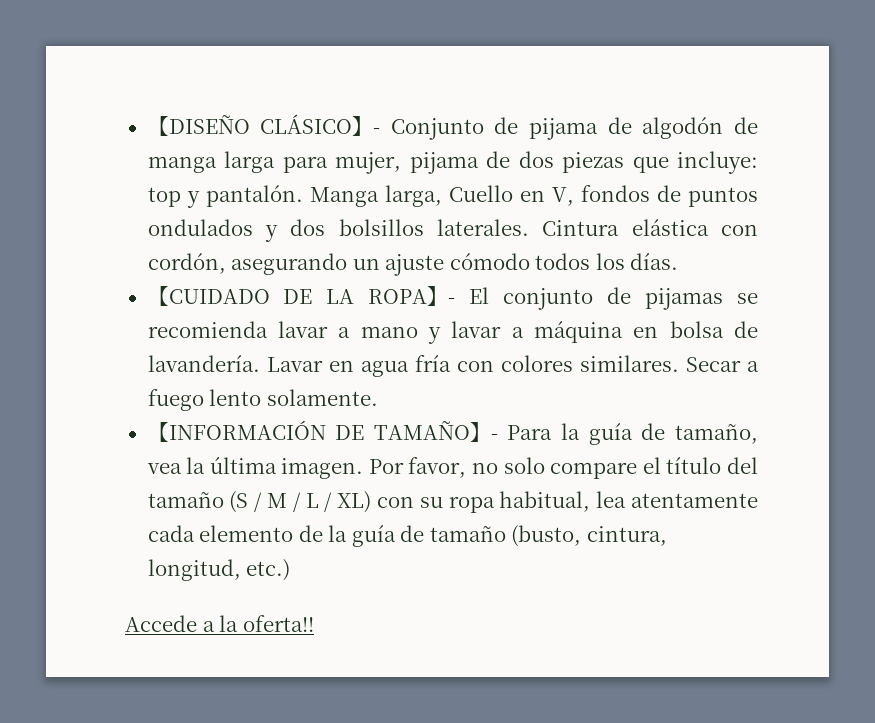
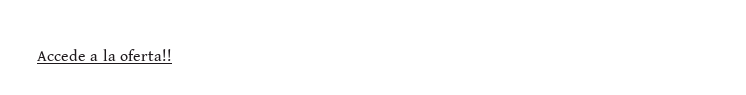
- 【DISEÑO CLÁSICO】- Conjunto de pijama de algodón de manga larga para mujer, pijama de dos piezas que incluye: top y pantalón. Manga larga, Cuello en V, fondos de puntos ondulados y dos bolsillos laterales. Cintura elástica con cordón, asegurando un ajuste cómodo todos los días.
- 【CUIDADO DE LA ROPA】- El conjunto de pijamas se recomienda lavar a mano y lavar a máquina en bolsa de lavandería. Lavar en agua fría con colores similares. Secar a fuego lento solamente.
- 【INFORMACIÓN DE TAMAÑO】- Para la guía de tamaño, vea la última imagen. Por favor, no solo compare el título del tamaño (S / M / L / XL) con su ropa habitual, lea atentamente cada elemento de la guía de tamaño (busto, cintura, longitud, etc.)

